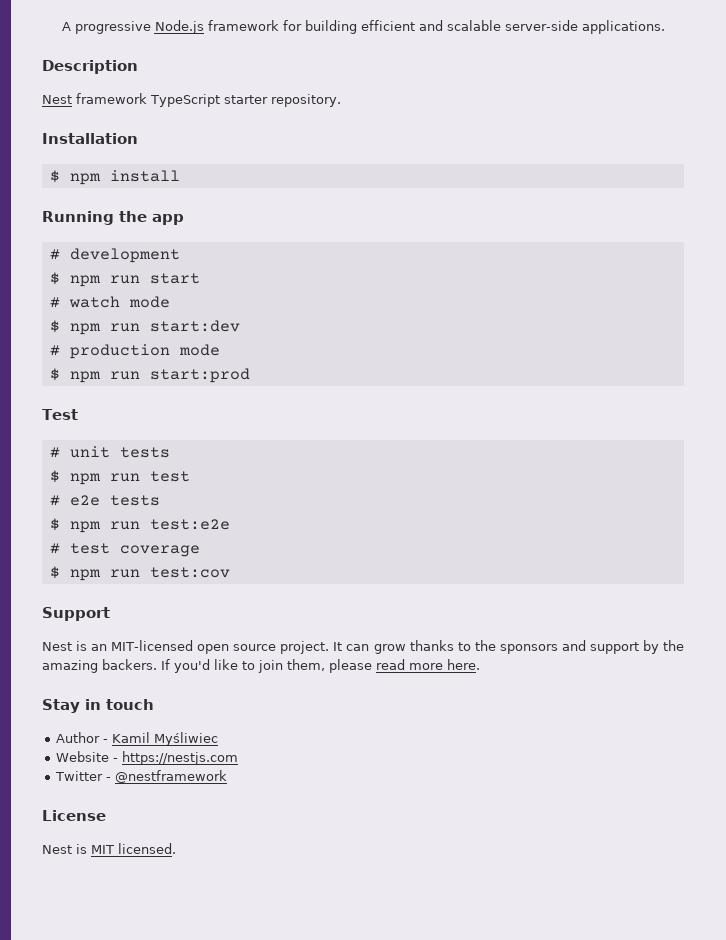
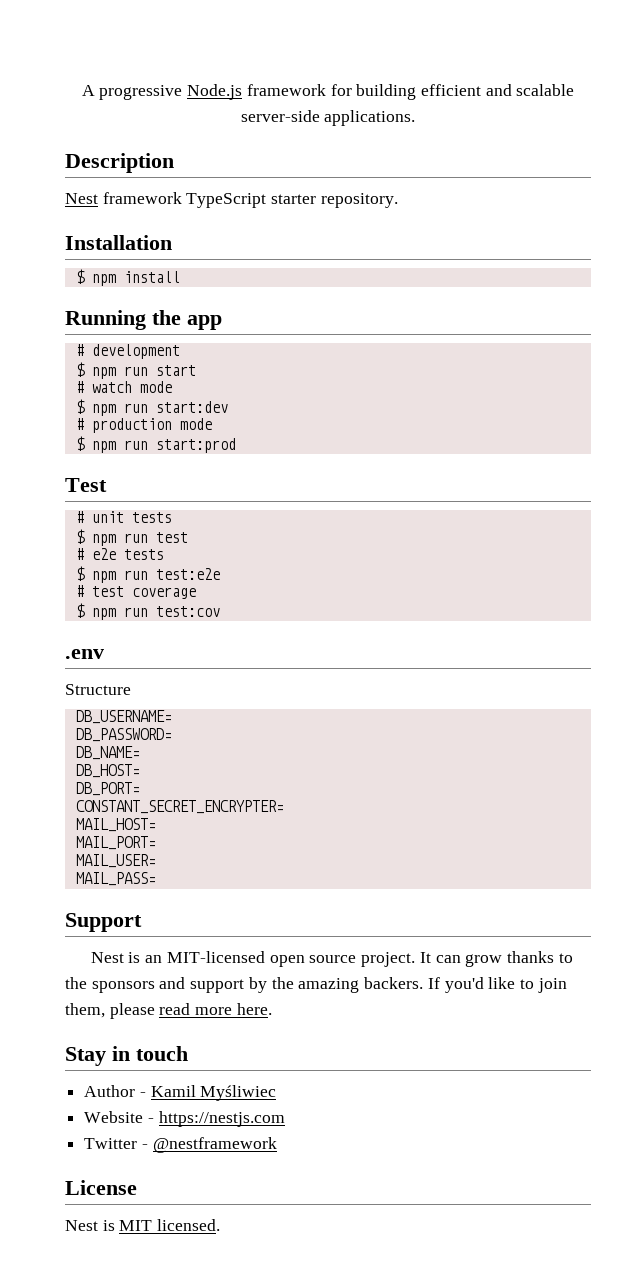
+ .env
+ Structure
+ DB_USERNAME=
+ DB_PASSWORD=
+ DB_NAME=
+ DB_HOST=
+ DB_PORT=
+ CONSTANT_SECRET_ENCRYPTER=
+ MAIL_HOST=
+ MAIL_PORT=
+ MAIL_USER=
+ MAIL_PASS=

